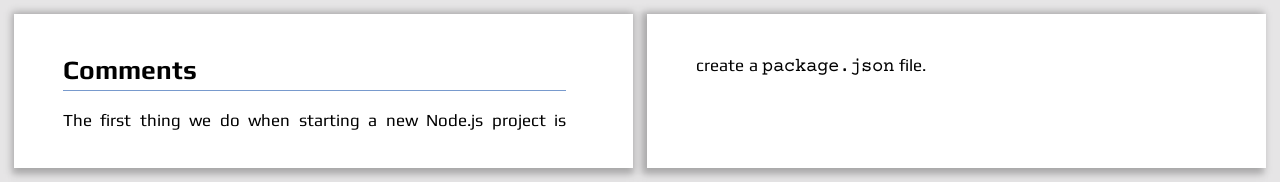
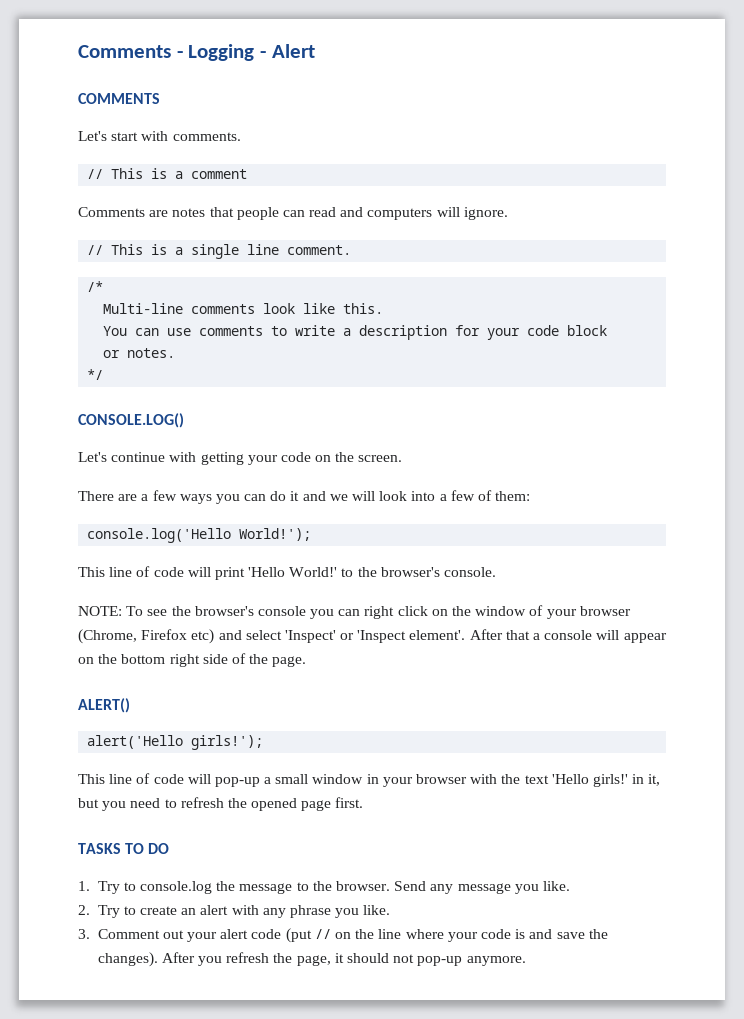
- Comments
- The first thing we do when starting a new Node.js project is create a package.json file.
+ Comments - Logging - Alert
+ COMMENTS
+ Let's start with comments.
+ // This is a comment
+ Comments are notes that people can read and computers will ignore.
+ // This is a single line comment.
+ /*
+ Multi-line comments look like this.
+ You can use comments to write a description for your code block
+ or notes.
+ */
+ CONSOLE.LOG()
+ Let's continue with getting your code on the screen.
+ There are a few ways you can do it and we will look into a few of them:
+ console.log('Hello World!');
+ This line of code will print 'Hello World!' to the browser's console.
+ NOTE: To see the browser's console you can right click on the window of your browser (Chrome, Firefox etc) and select 'Inspect' or 'Inspect element'. After that a console will appear on the bottom right side of the page.
+ ALERT()
+ alert('Hello girls!');
+ This line of code will pop-up a small window in your browser with the text 'Hello girls!' in it, but you need to refresh the opened page first.
+ TASKS TO DO
+ 1. Try to console.log the message to the browser. Send any message you like.
+ 2. Try to create an alert with any phrase you like.
+ 3. Comment out your alert code (put // on the line where your code is and save the changes). After you refresh the page, it should not pop-up anymore.

